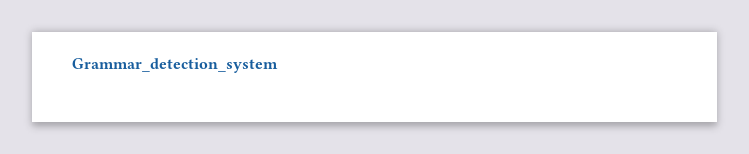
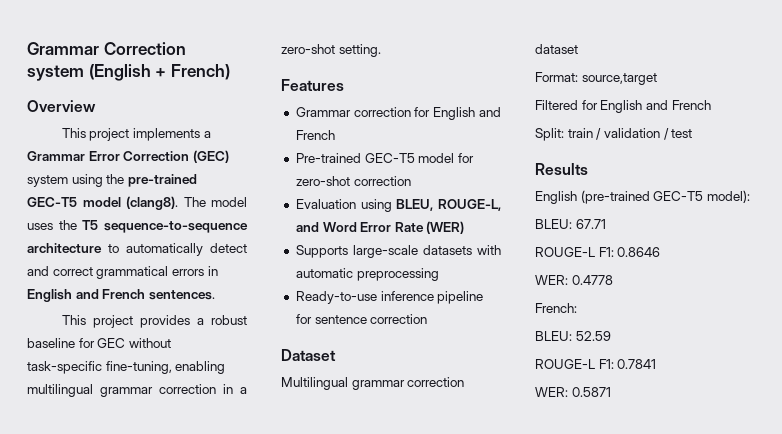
- Grammar_detection_system
+ Grammar Correction system (English + French)
+ Overview
+ This project implements a Grammar Error Correction (GEC) system using the pre-trained GEC-T5 model (clang8). The model uses the T5 sequence-to-sequence architecture to automatically detect and correct grammatical errors in English and French sentences.
+ This project provides a robust baseline for GEC without task-specific fine-tuning, enabling multilingual grammar correction in a zero-shot setting.
+ Features
+ Grammar correction for English and French
+ Pre-trained GEC-T5 model for zero-shot correction
+ Evaluation using BLEU, ROUGE-L, and Word Error Rate (WER)
+ Supports large-scale datasets with automatic preprocessing
+ Ready-to-use inference pipeline for sentence correction
+ Dataset
+ Multilingual grammar correction dataset
+ Format: source,target
+ Filtered for English and French
+ Split: train / validation / test
+ Results
+ English (pre-trained GEC-T5 model):
+ BLEU: 67.71
+ ROUGE-L F1: 0.8646
+ WER: 0.4778
+ French:
+ BLEU: 52.59
+ ROUGE-L F1: 0.7841
+ WER: 0.5871

